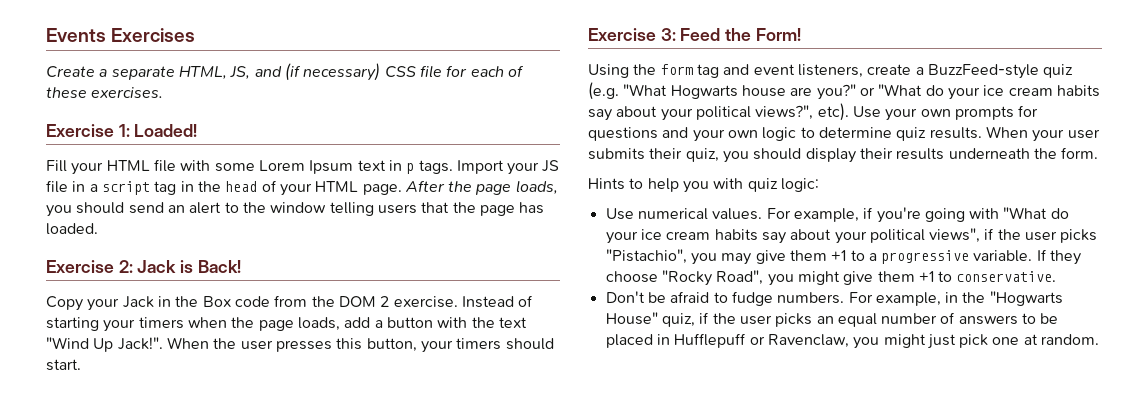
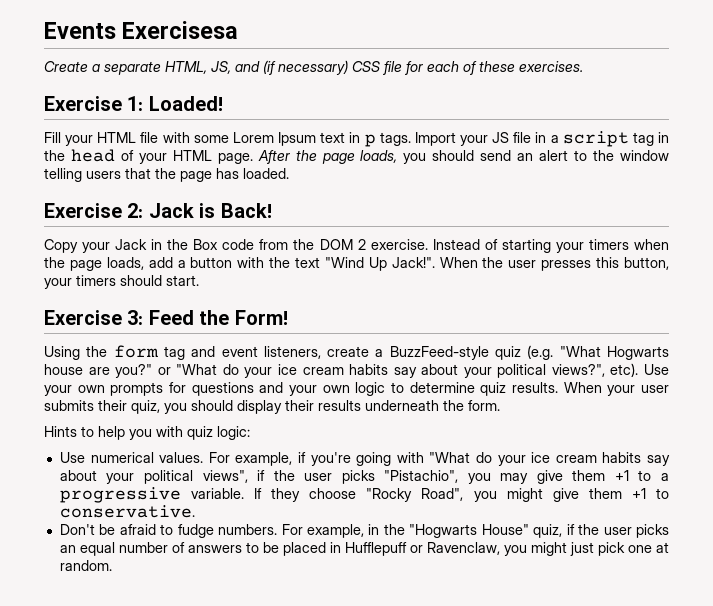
- Events Exercises
+ Events Exercisesa

